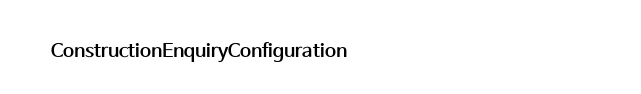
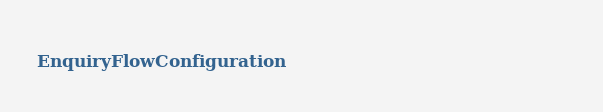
- ConstructionEnquiryConfiguration
+ EnquiryFlowConfiguration

